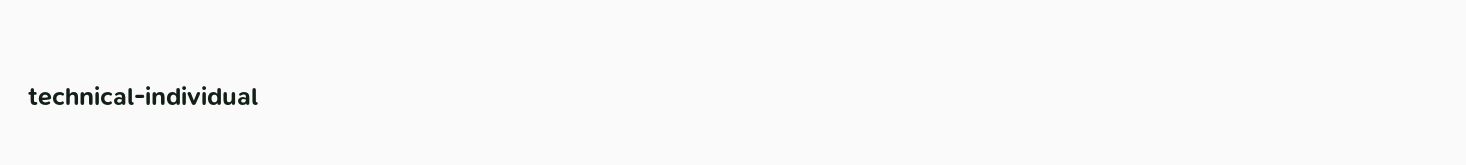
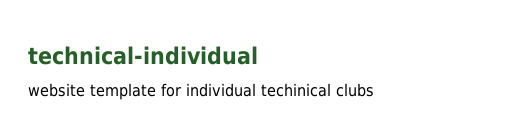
+ website template for individual techinical clubs

